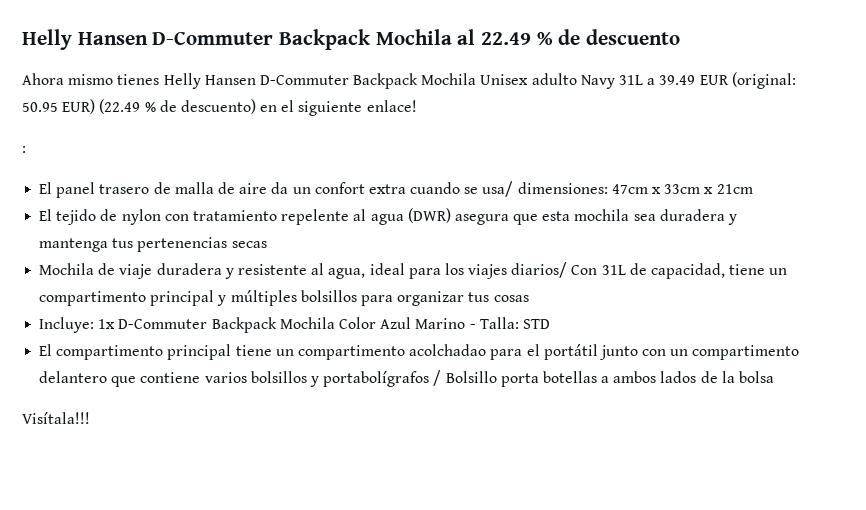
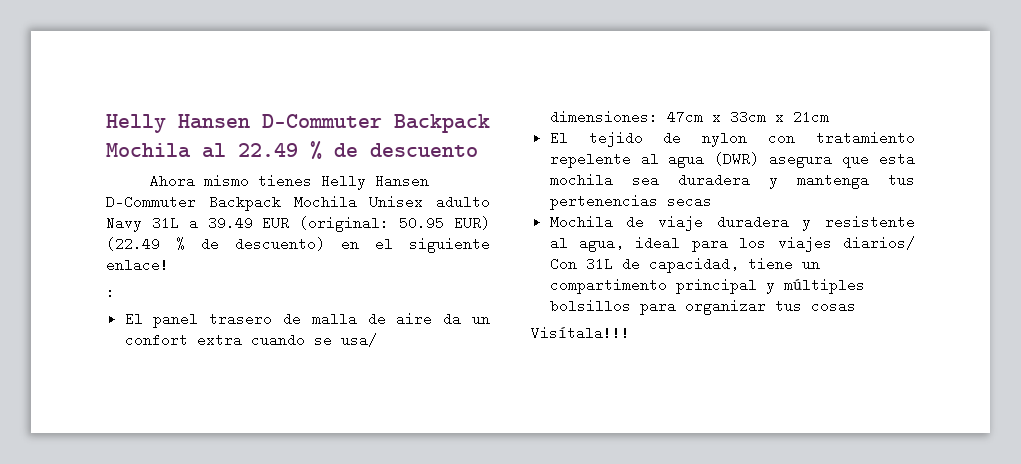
- Incluye: 1x D-Commuter Backpack Mochila Color Azul Marino - Talla: STD
- El compartimento principal tiene un compartimento acolchadao para el portátil junto con un compartimento delantero que contiene varios bolsillos y portabolígrafos / Bolsillo porta botellas a ambos lados de la bolsa

